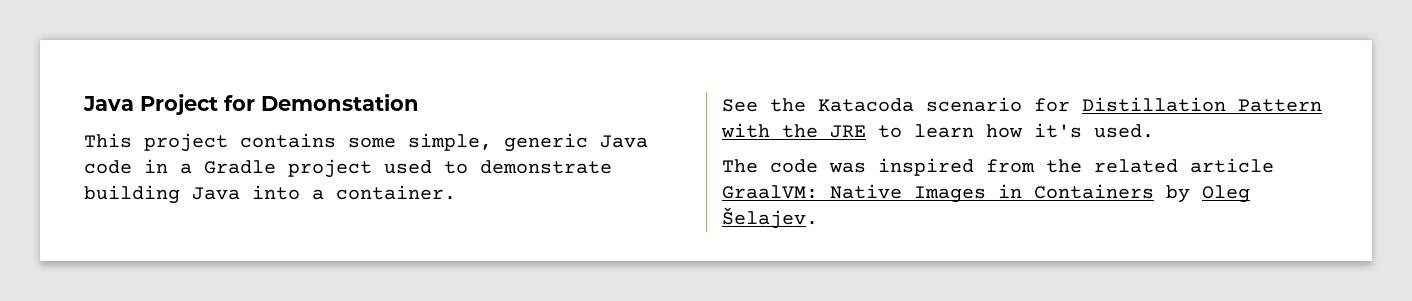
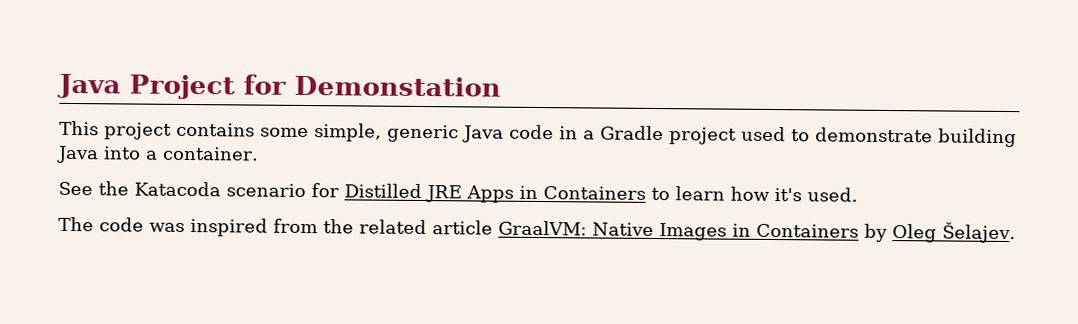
- See the Katacoda scenario for Distillation Pattern with the JRE to learn how it's used.
+ See the Katacoda scenario for Distilled JRE Apps in Containers to learn how it's used.

